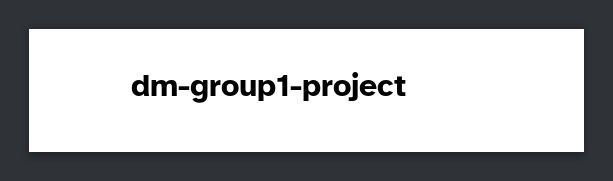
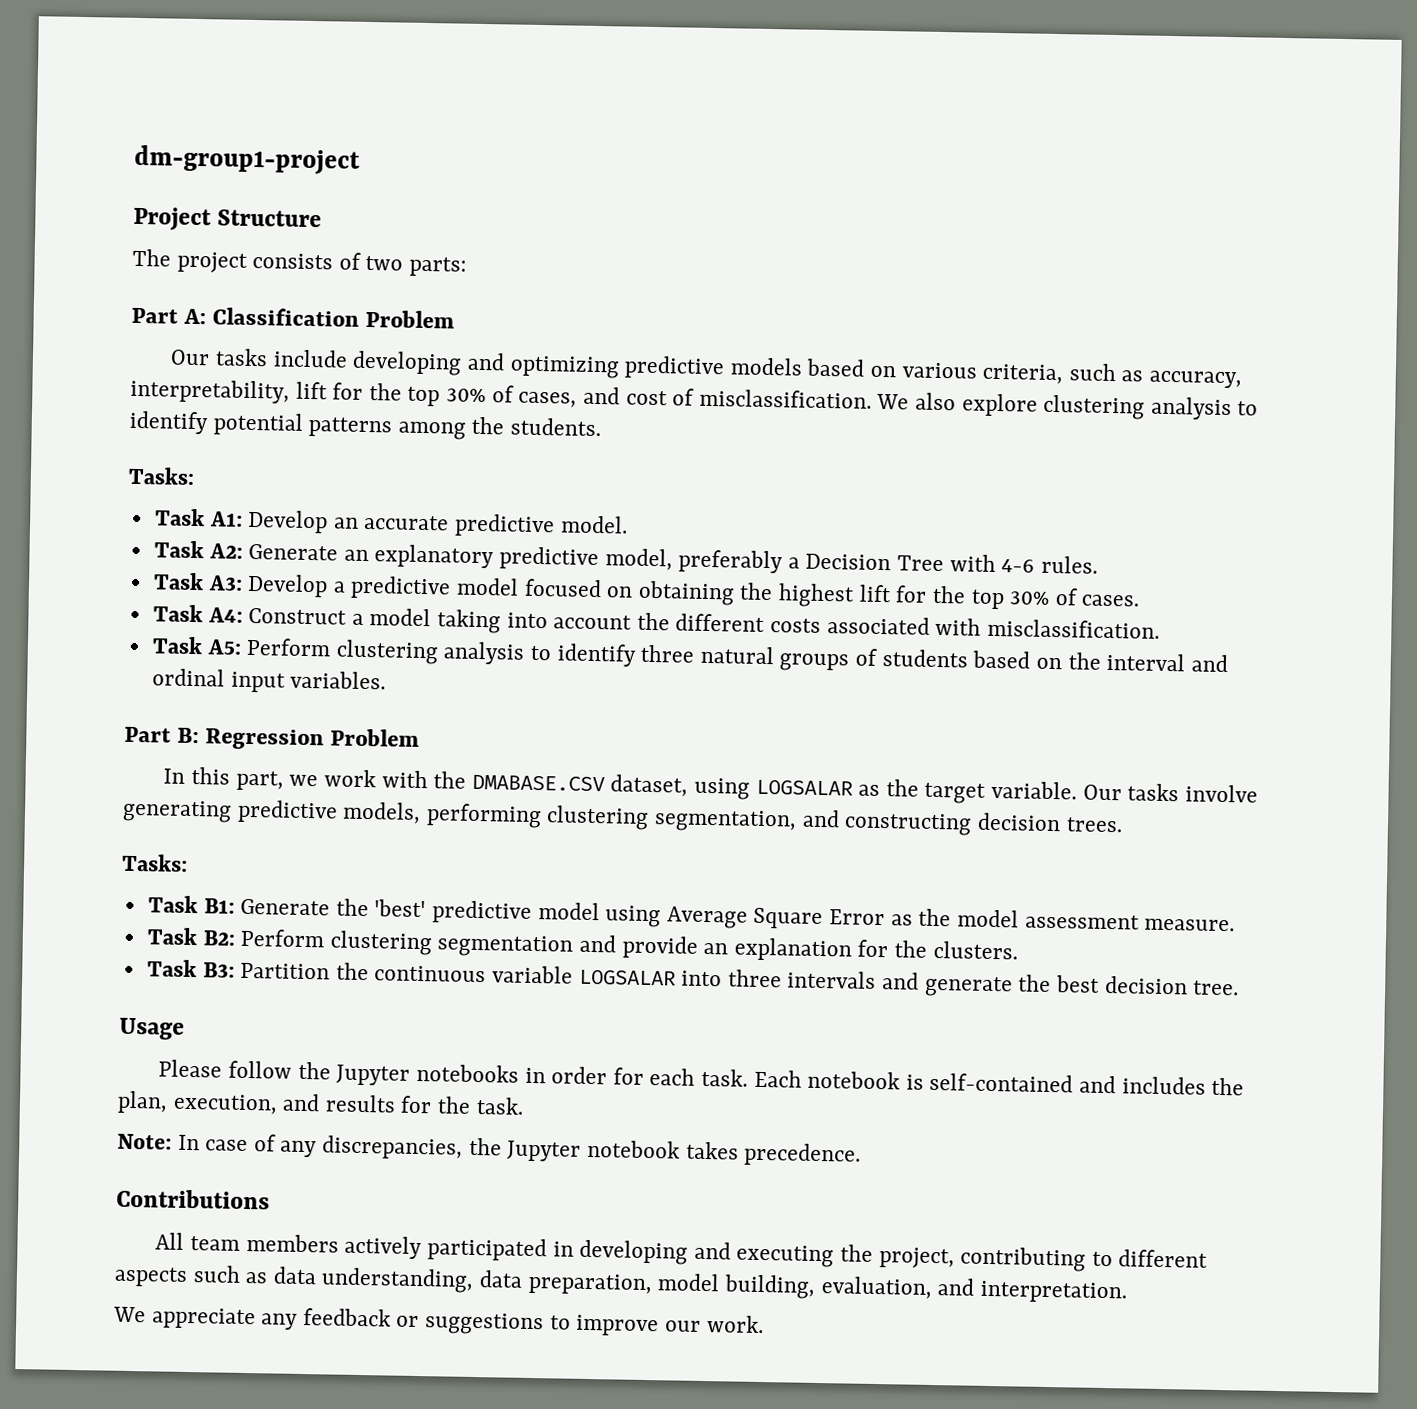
+ Project Structure
+ The project consists of two parts:
+ Part A: Classification Problem
+ Our tasks include developing and optimizing predictive models based on various criteria, such as accuracy, interpretability, lift for the top 30% of cases, and cost of misclassification. We also explore clustering analysis to identify potential patterns among the students.
+ Tasks:
+ Task A1: Develop an accurate predictive model.
+ Task A2: Generate an explanatory predictive model, preferably a Decision Tree with 4-6 rules.
+ Task A3: Develop a predictive model focused on obtaining the highest lift for the top 30% of cases.
+ Task A4: Construct a model taking into account the different costs associated with misclassification.
+ Task A5: Perform clustering analysis to identify three natural groups of students based on the interval and ordinal input variables.
+ Part B: Regression Problem
+ In this part, we work with the DMABASE.CSV dataset, using LOGSALAR as the target variable. Our tasks involve generating predictive models, performing clustering segmentation, and constructing decision trees.
+ Tasks:
+ Task B1: Generate the 'best' predictive model using Average Square Error as the model assessment measure.
+ Task B2: Perform clustering segmentation and provide an explanation for the clusters.
+ Task B3: Partition the continuous variable LOGSALAR into three intervals and generate the best decision tree.
+ Usage
+ Please follow the Jupyter notebooks in order for each task. Each notebook is self-contained and includes the plan, execution, and results for the task.
+ Note: In case of any discrepancies, the Jupyter notebook takes precedence.
+ Contributions
+ All team members actively participated in developing and executing the project, contributing to different aspects such as data understanding, data preparation, model building, evaluation, and interpretation.
+ We appreciate any feedback or suggestions to improve our work.

